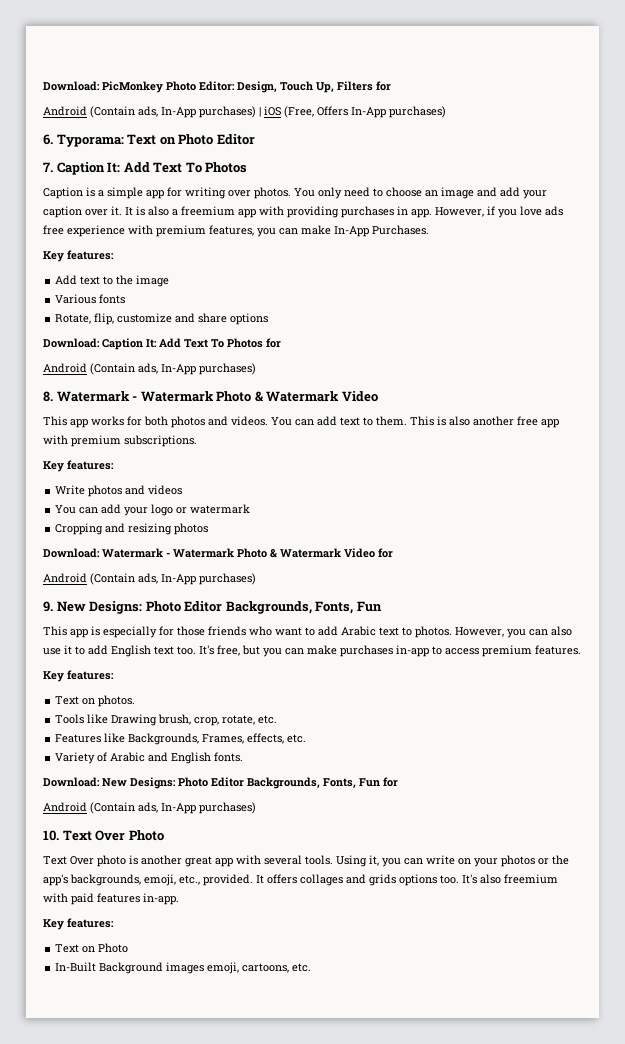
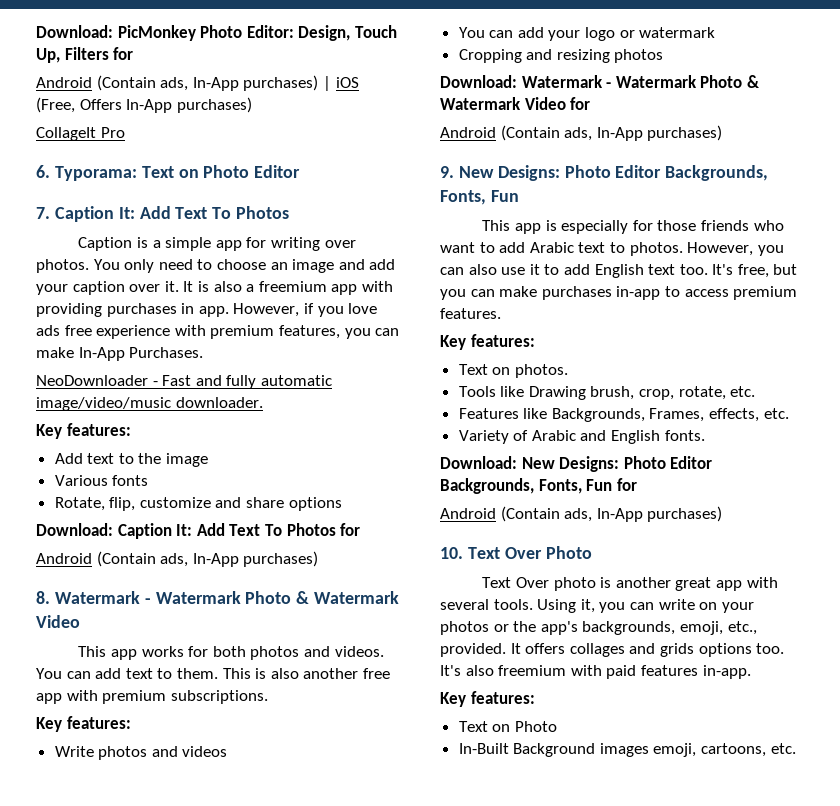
+ CollageIt Pro
+ NeoDownloader - Fast and fully automatic image/video/music downloader.

